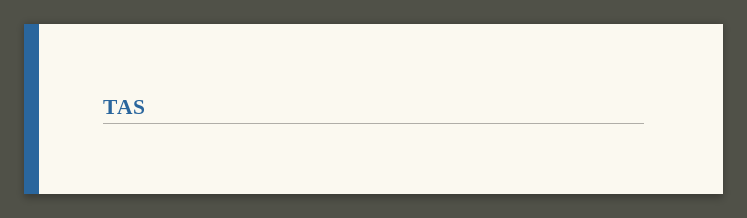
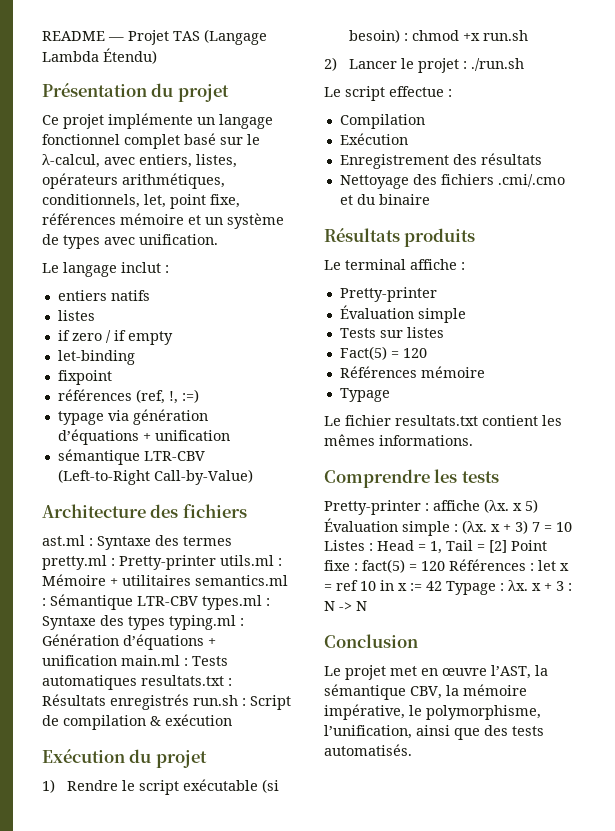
- TAS
+ README — Projet TAS (Langage Lambda Étendu)
+ Présentation du projet
+ Ce projet implémente un langage fonctionnel complet basé sur le λ-calcul, avec entiers, listes, opérateurs arithmétiques, conditionnels, let, point fixe, références mémoire et un système de types avec unification.
+ Le langage inclut :
+ entiers natifs
+ listes
+ if zero / if empty
+ let-binding
+ fixpoint
+ références (ref, !, :=)
+ typage via génération d’équations + unification
+ sémantique LTR-CBV (Left-to-Right Call-by-Value)
+ Architecture des fichiers
+ ast.ml : Syntaxe des termes pretty.ml : Pretty-printer utils.ml : Mémoire + utilitaires semantics.ml : Sémantique LTR-CBV types.ml : Syntaxe des types typing.ml : Génération d’équations + unification main.ml : Tests automatiques resultats.txt : Résultats enregistrés run.sh : Script de compilation & exécution
+ Exécution du projet
+ 1) Rendre le script exécutable (si besoin) : chmod +x run.sh
+ 2) Lancer le projet : ./run.sh
+ Le script effectue :
+ Compilation
+ Exécution
+ Enregistrement des résultats
+ Nettoyage des fichiers .cmi/.cmo et du binaire
+ Résultats produits
+ Le terminal affiche :
+ Pretty-printer
+ Évaluation simple
+ Tests sur listes
+ Fact(5) = 120
+ Références mémoire
+ Typage
+ Le fichier resultats.txt contient les mêmes informations.
+ Comprendre les tests
+ Pretty-printer : affiche (λx. x 5) Évaluation simple : (λx. x + 3) 7 = 10 Listes : Head = 1, Tail = [2] Point fixe : fact(5) = 120 Références : let x = ref 10 in x := 42 Typage : λx. x + 3 : N -> N
+ Conclusion
+ Le projet met en œuvre l’AST, la sémantique CBV, la mémoire impérative, le polymorphisme, l’unification, ainsi que des tests automatisés.

